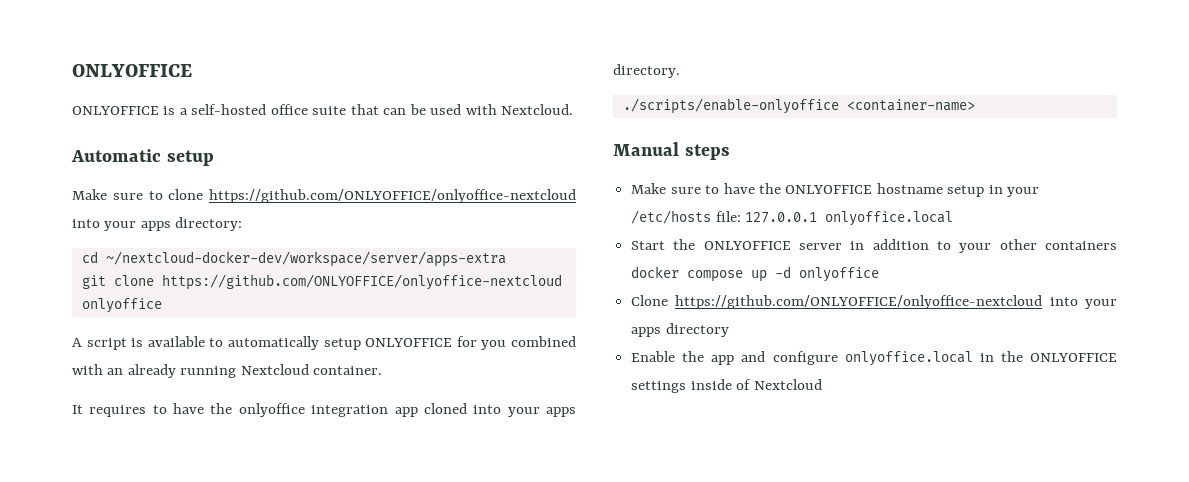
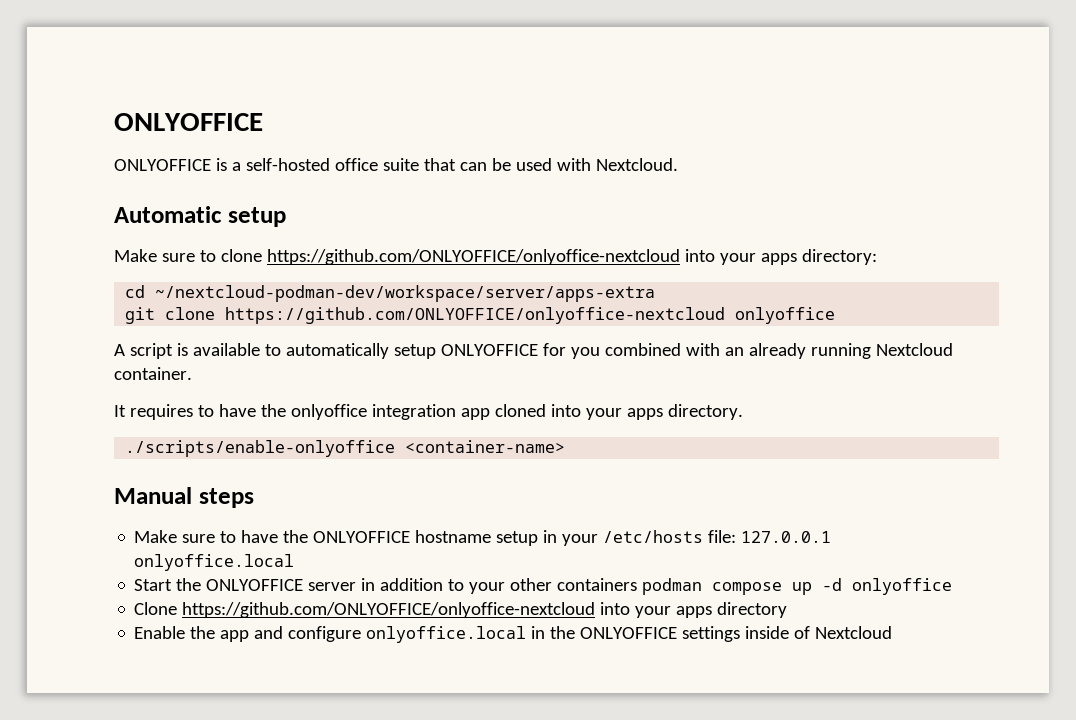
- cd ~/nextcloud-docker-dev/workspace/server/apps-extra
+ cd ~/nextcloud-podman-dev/workspace/server/apps-extra
- Start the ONLYOFFICE server in addition to your other containers docker compose up -d onlyoffice
+ Start the ONLYOFFICE server in addition to your other containers podman compose up -d onlyoffice

